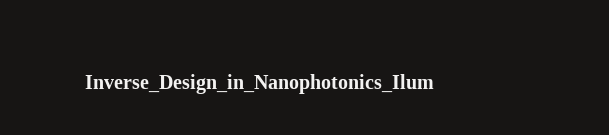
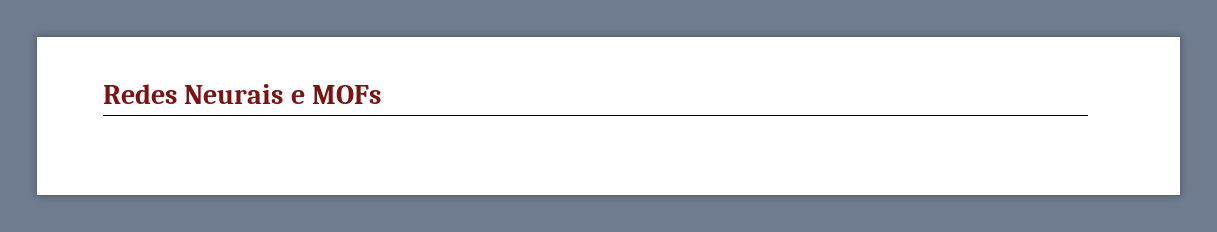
- Inverse_Design_in_Nanophotonics_Ilum
+ Redes Neurais e MOFs

